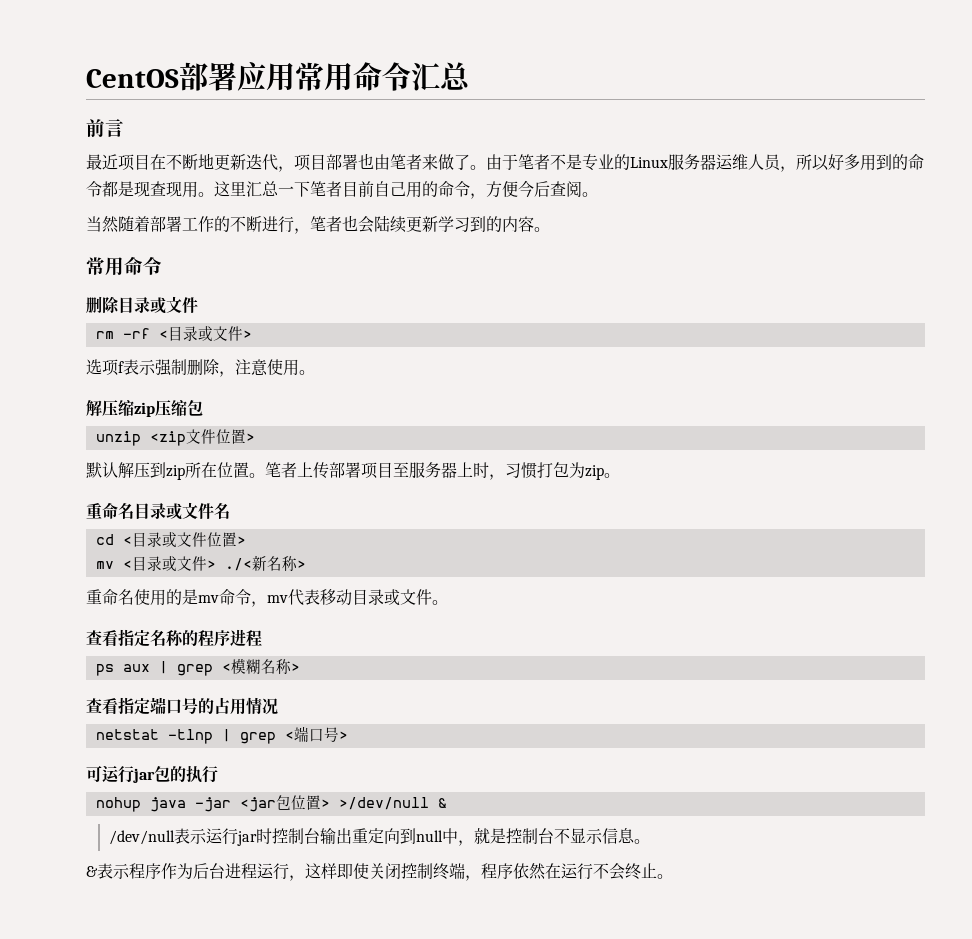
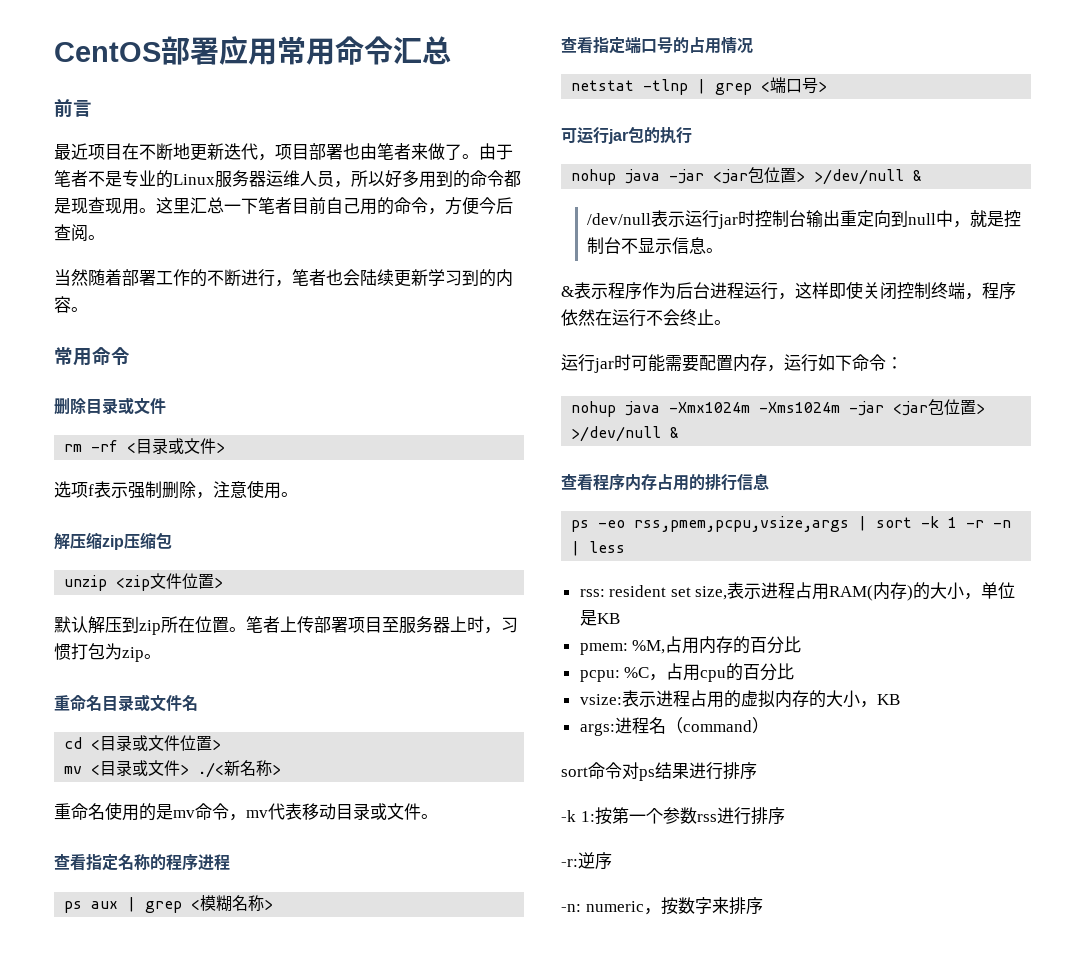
+ 运行jar时可能需要配置内存，运行如下命令：
+ nohup java -Xmx1024m -Xms1024m -jar <jar包位置> >/dev/null &
+ 查看程序内存占用的排行信息
+ ps -eo rss,pmem,pcpu,vsize,args | sort -k 1 -r -n | less
+ rss: resident set size,表示进程占用RAM(内存)的大小，单位是KB
+ pmem: %M,占用内存的百分比
+ pcpu: %C，占用cpu的百分比
+ vsize:表示进程占用的虚拟内存的大小，KB
+ args:进程名（command）
+ sort命令对ps结果进行排序
+ -k 1:按第一个参数rss进行排序
+ -r:逆序
+ -n: numeric，按数字来排序

